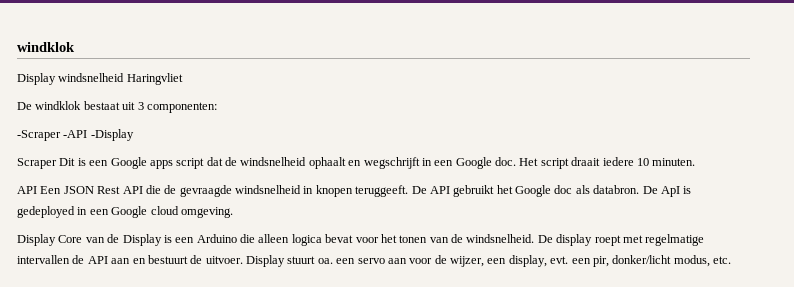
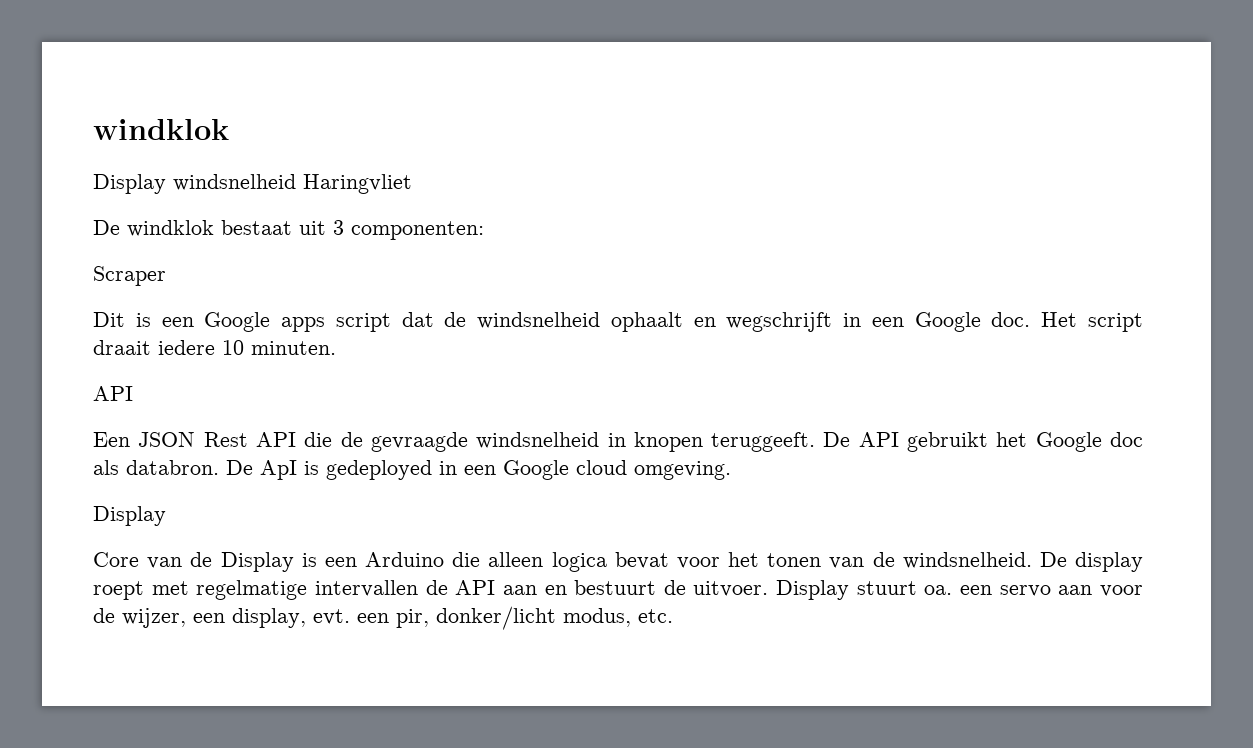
- -Scraper -API -Display
- Scraper Dit is een Google apps script dat de windsnelheid ophaalt en wegschrijft in een Google doc.
+ Scraper
+ Dit is een Google apps script dat de windsnelheid ophaalt en wegschrijft in een Google doc.
  Het script draait iedere 10 minuten.
- API Een JSON Rest API die de gevraagde windsnelheid in knopen teruggeeft.
+ API
+ Een JSON Rest API die de gevraagde windsnelheid in knopen teruggeeft.
  De ApI is gedeployed in een Google cloud omgeving.
- Display Core van de Display is een Arduino die alleen logica bevat voor het tonen van de windsnelheid.
+ Display
+ Core van de Display is een Arduino die alleen logica bevat voor het tonen van de windsnelheid.

